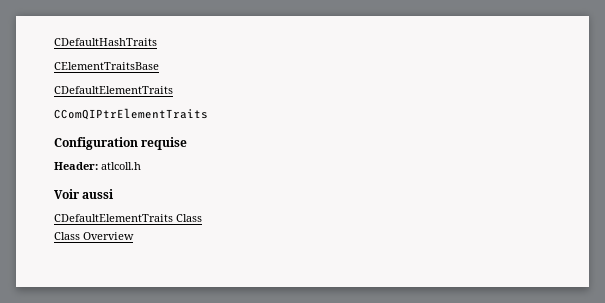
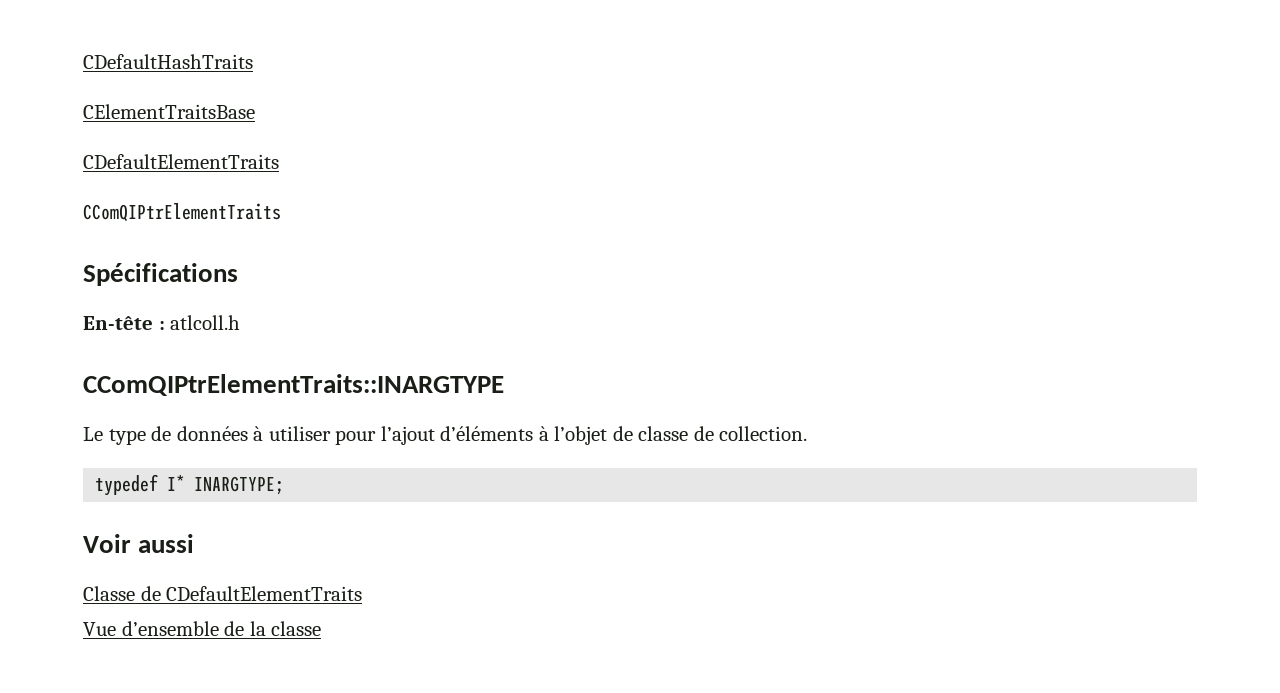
- Configuration requise
- Header: atlcoll.h
+ Spécifications
+ En-tête : atlcoll.h
+ CComQIPtrElementTraits::INARGTYPE
+ Le type de données à utiliser pour l’ajout d’éléments à l’objet de classe de collection.
+ typedef I* INARGTYPE;
- CDefaultElementTraits Class
- Class Overview
+ Classe de CDefaultElementTraits
+ Vue d’ensemble de la classe

